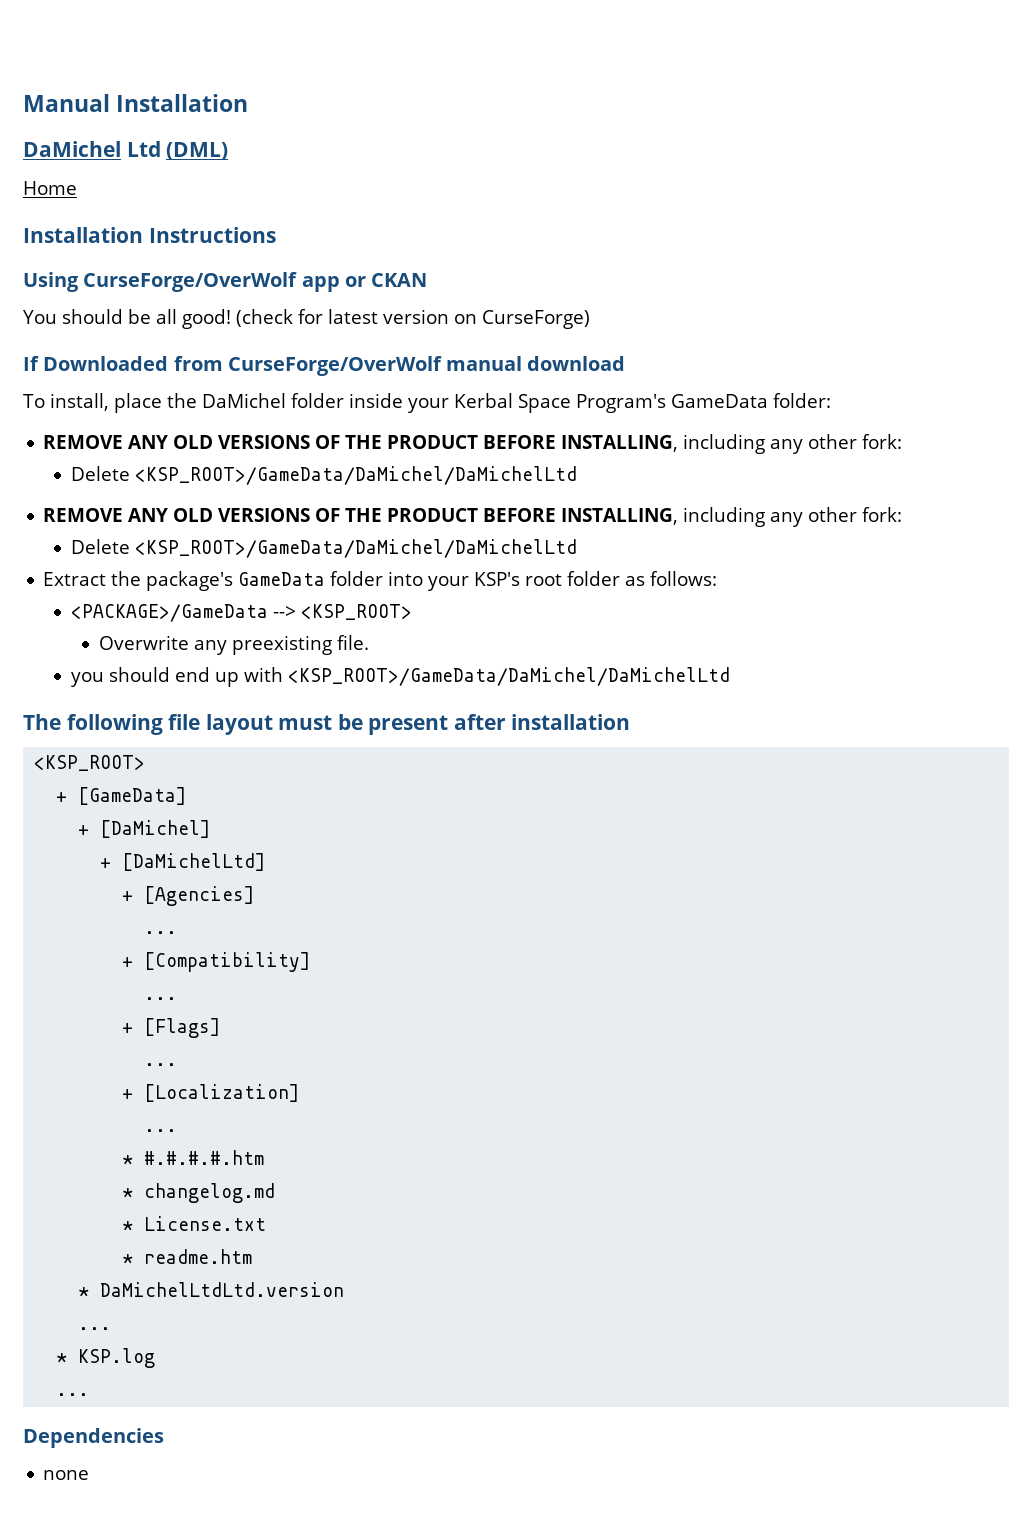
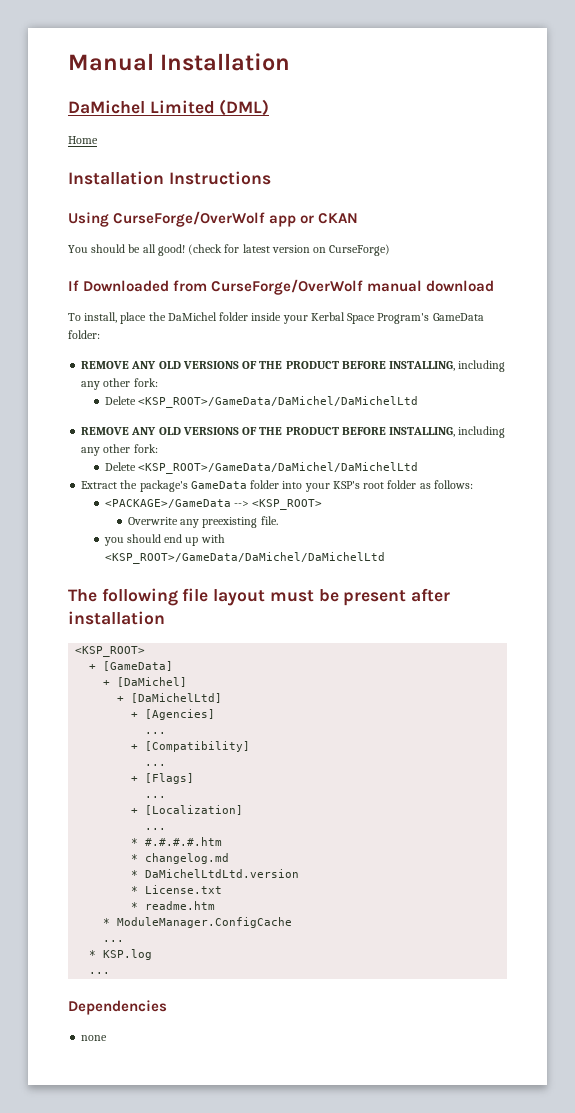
- DaMichel Ltd (DML)
+ DaMichel Limited (DML)
+ * DaMichelLtdLtd.version
- * DaMichelLtdLtd.version
+ * ModuleManager.ConfigCache

